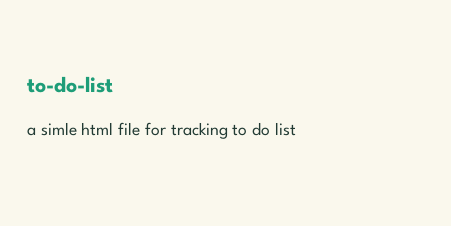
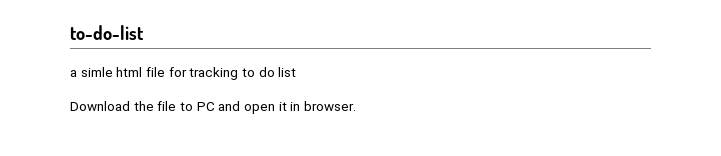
+ Download the file to PC and open it in browser.

